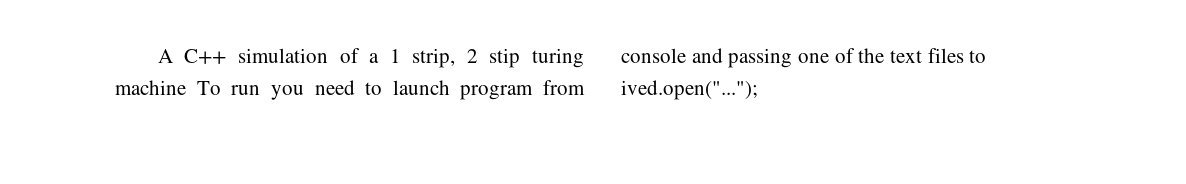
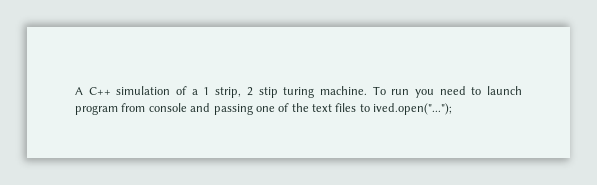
- A C++ simulation of a 1 strip, 2 stip turing machine To run you need to launch program from console and passing one of the text files to ived.open("...");
+ A C++ simulation of a 1 strip, 2 stip turing machine. To run you need to launch program from console and passing one of the text files to ived.open("...");

